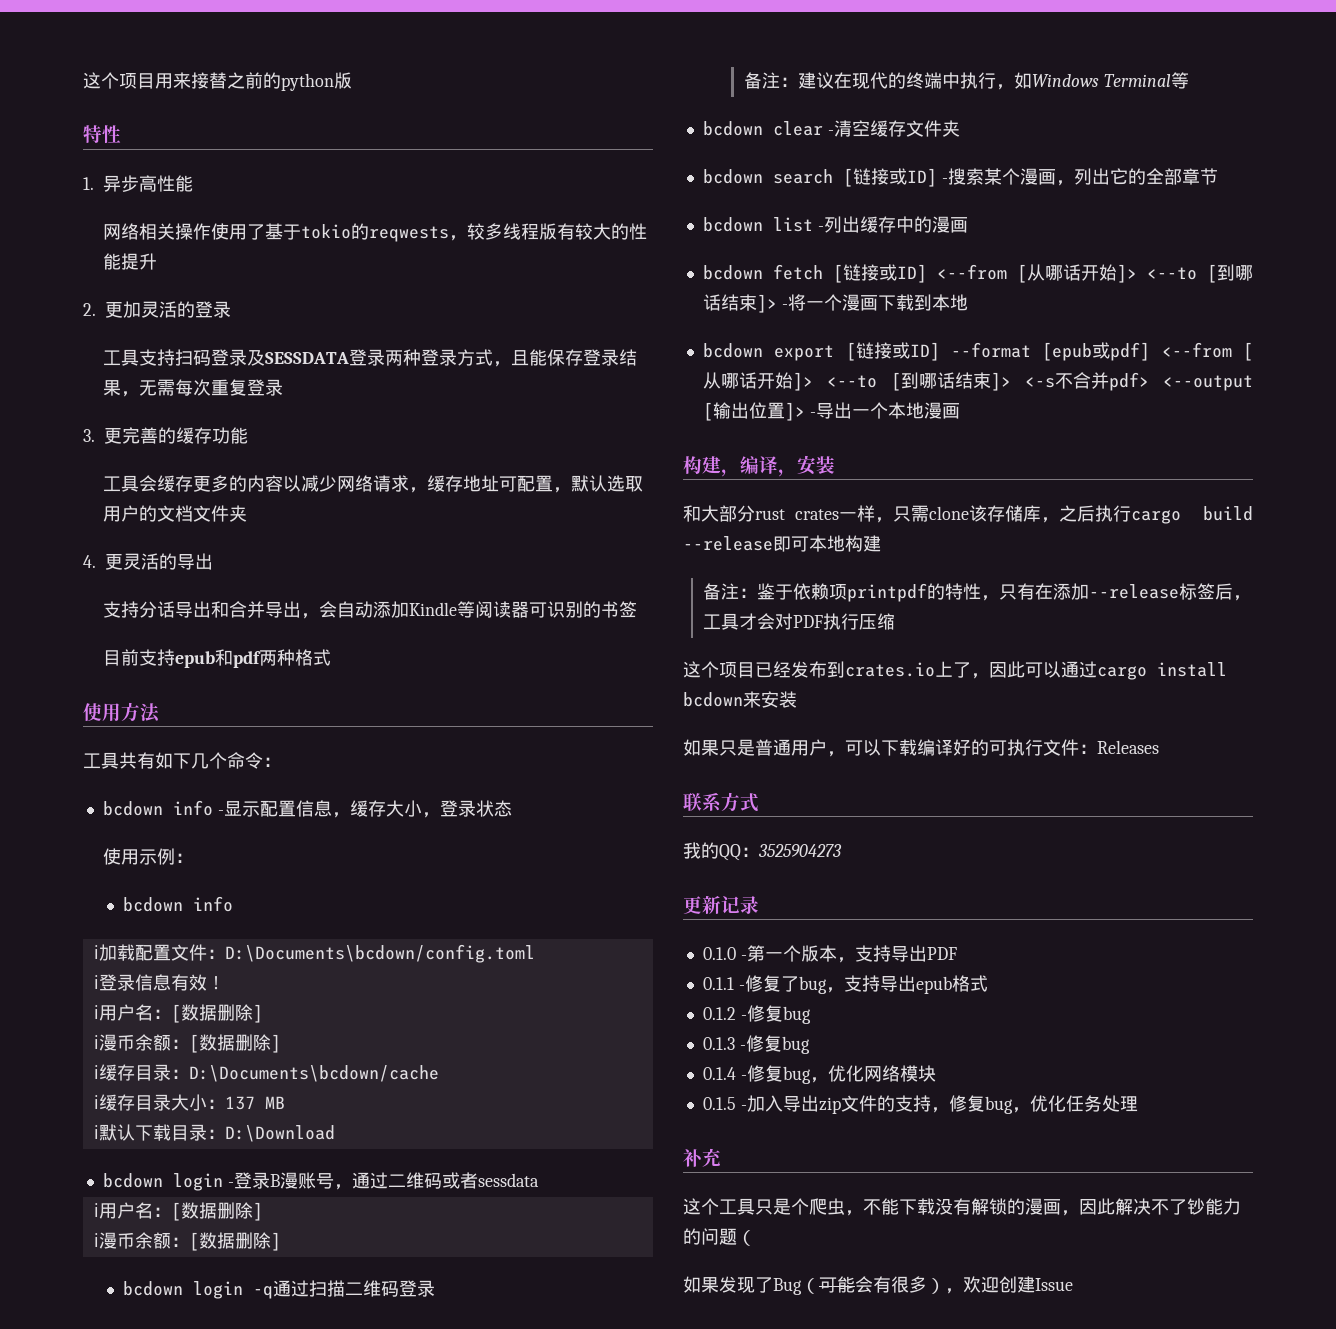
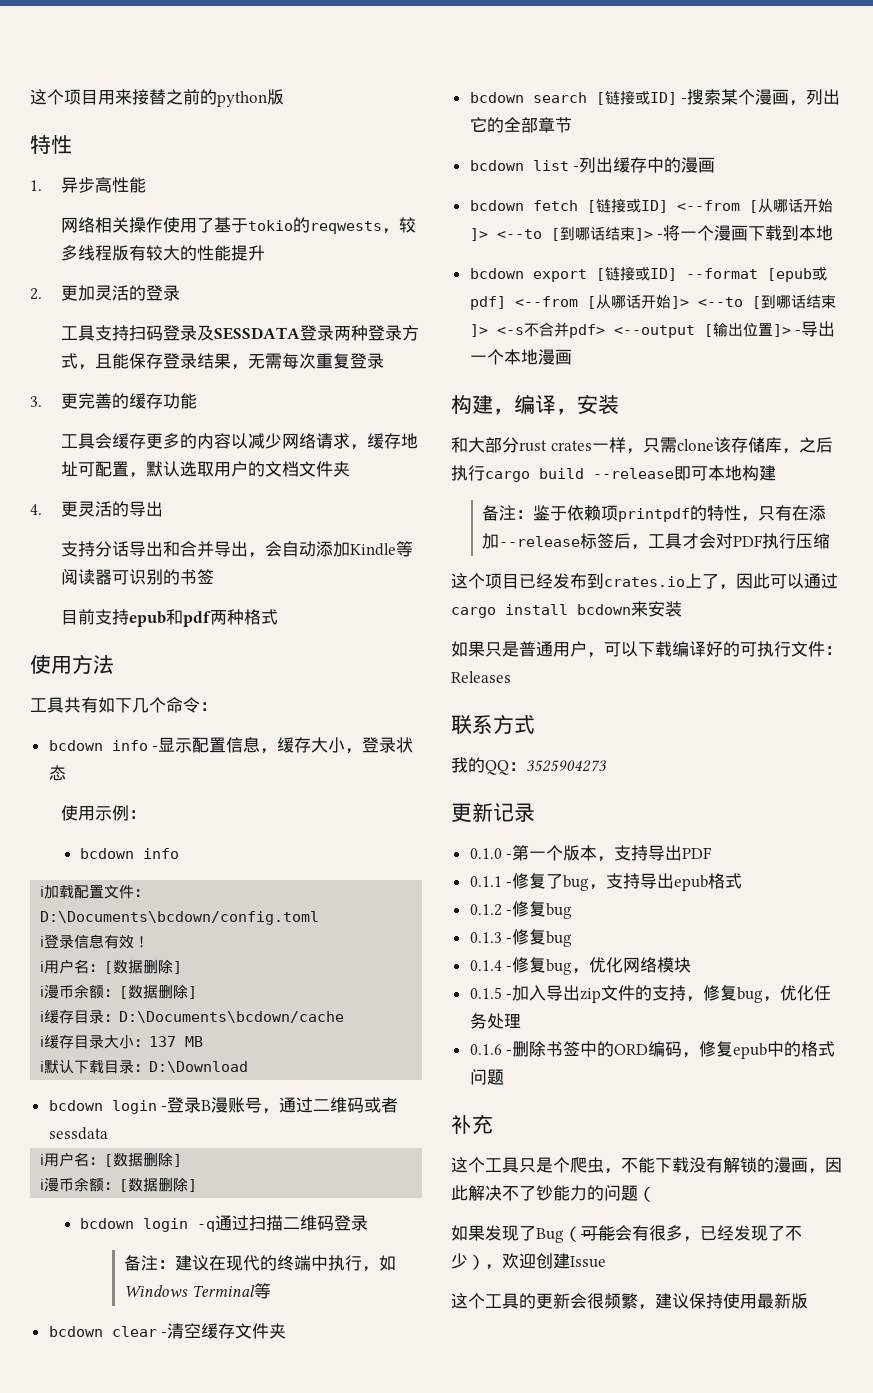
+ 0.1.6 -删除书签中的ORD编码，修复epub中的格式问题
- 如果发现了Bug（可能会有很多），欢迎创建Issue
+ 如果发现了Bug（可能会有很多，已经发现了不少），欢迎创建Issue
+ 这个工具的更新会很频繁，建议保持使用最新版

